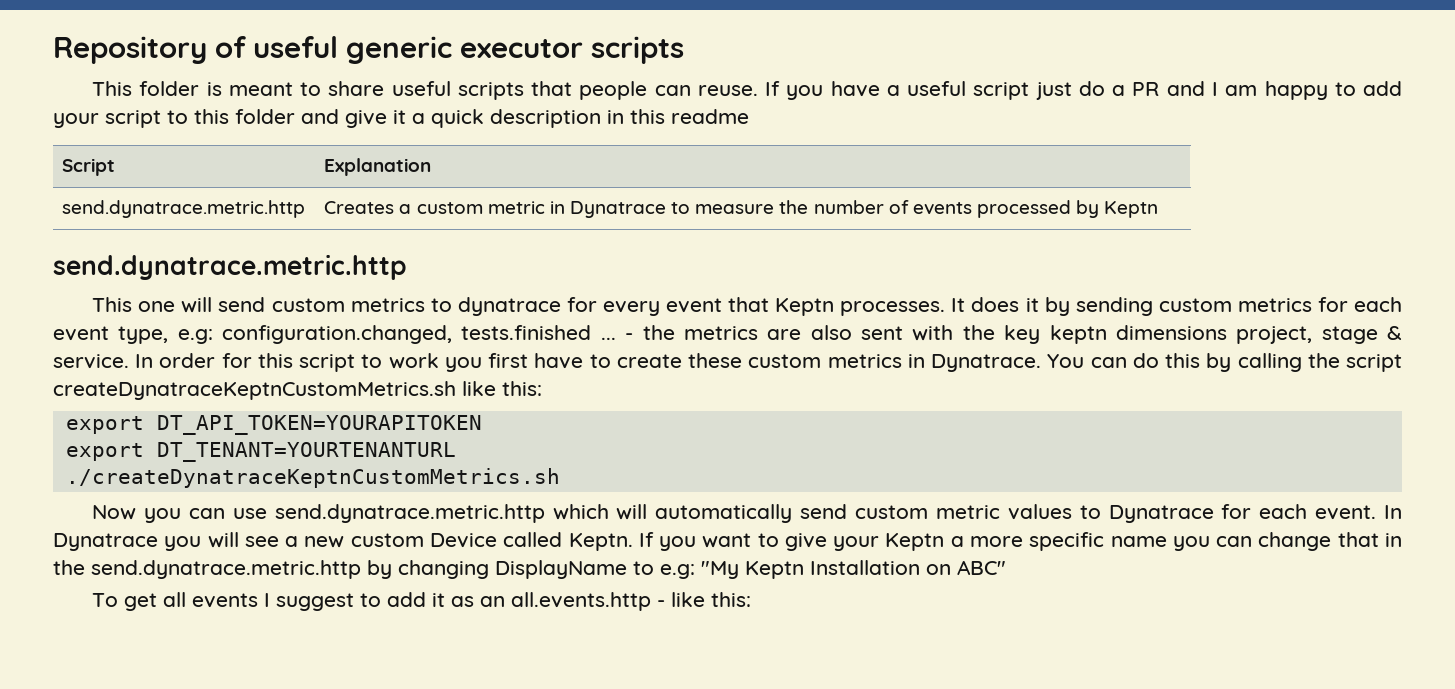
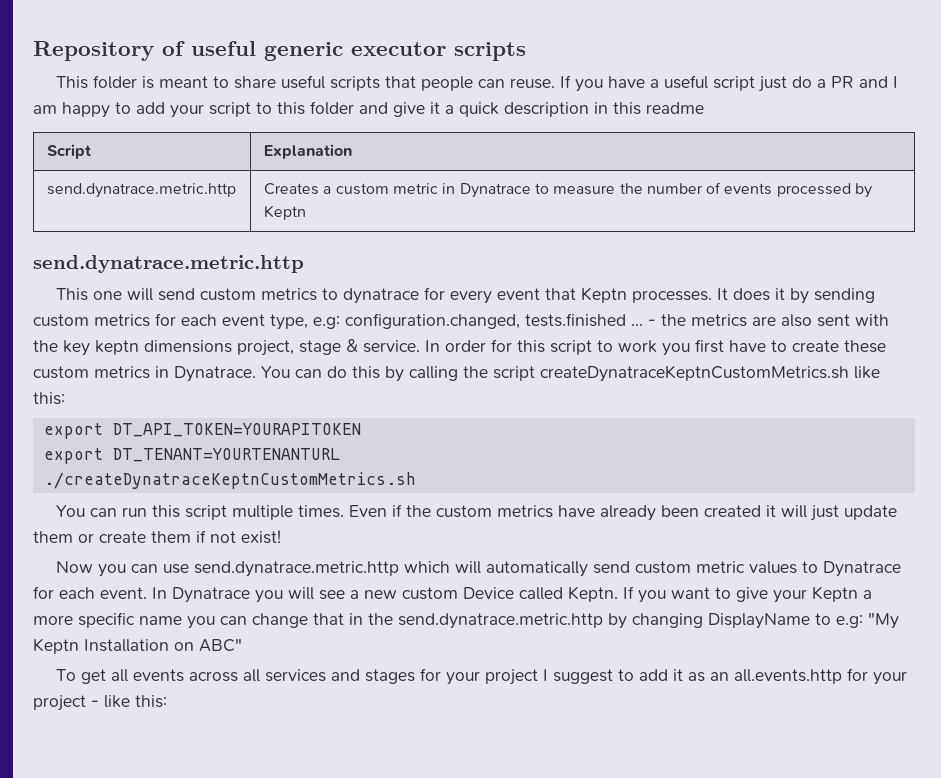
+ You can run this script multiple times. Even if the custom metrics have already been created it will just update them or create them if not exist!
- To get all events I suggest to add it as an all.events.http - like this:
+ To get all events across all services and stages for your project I suggest to add it as an all.events.http for your project - like this:

